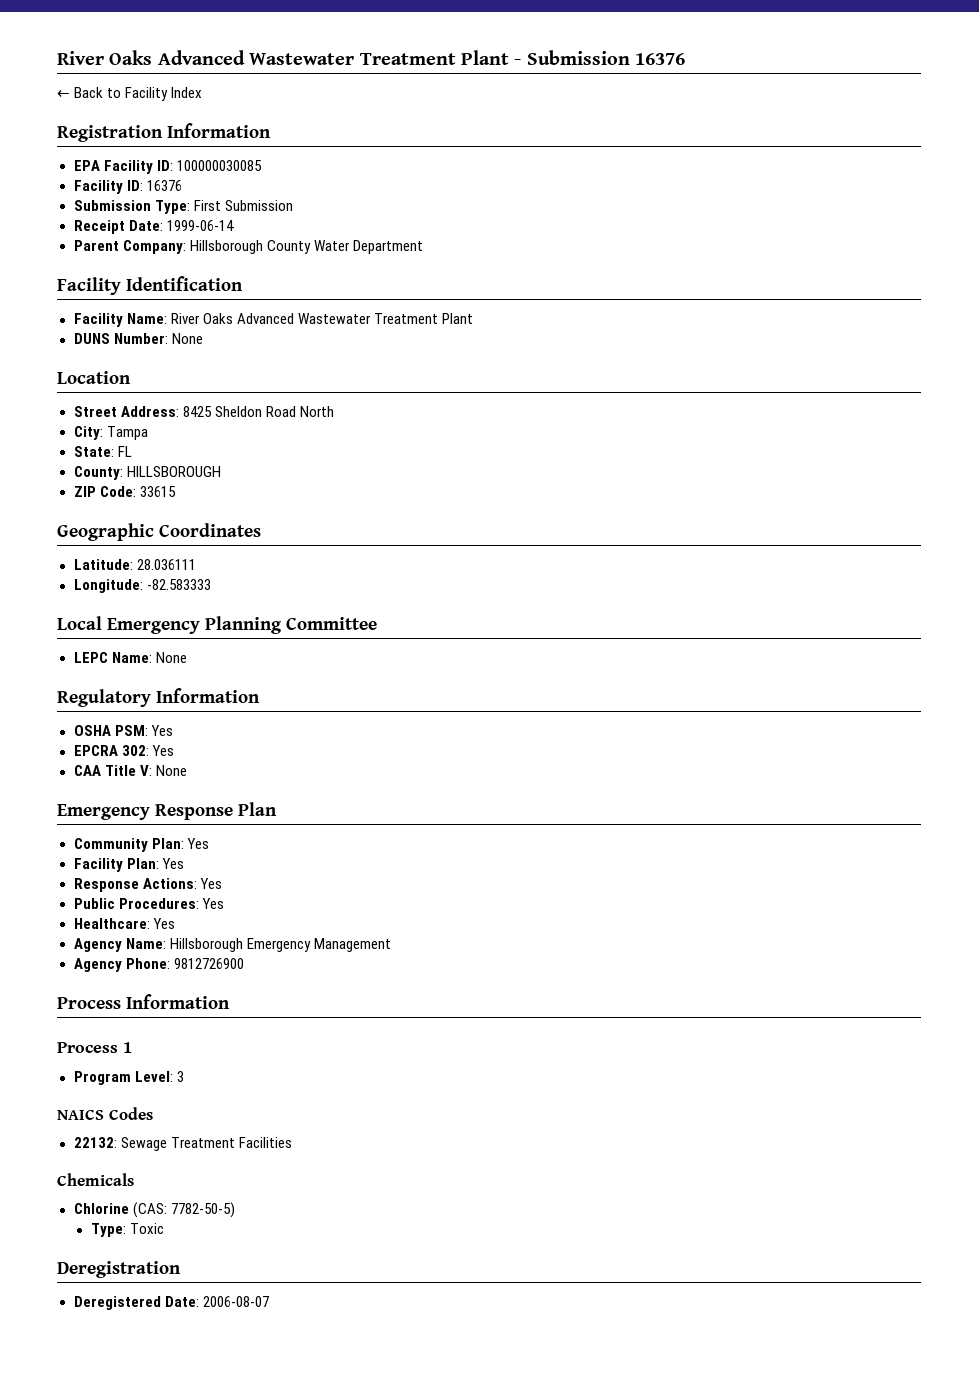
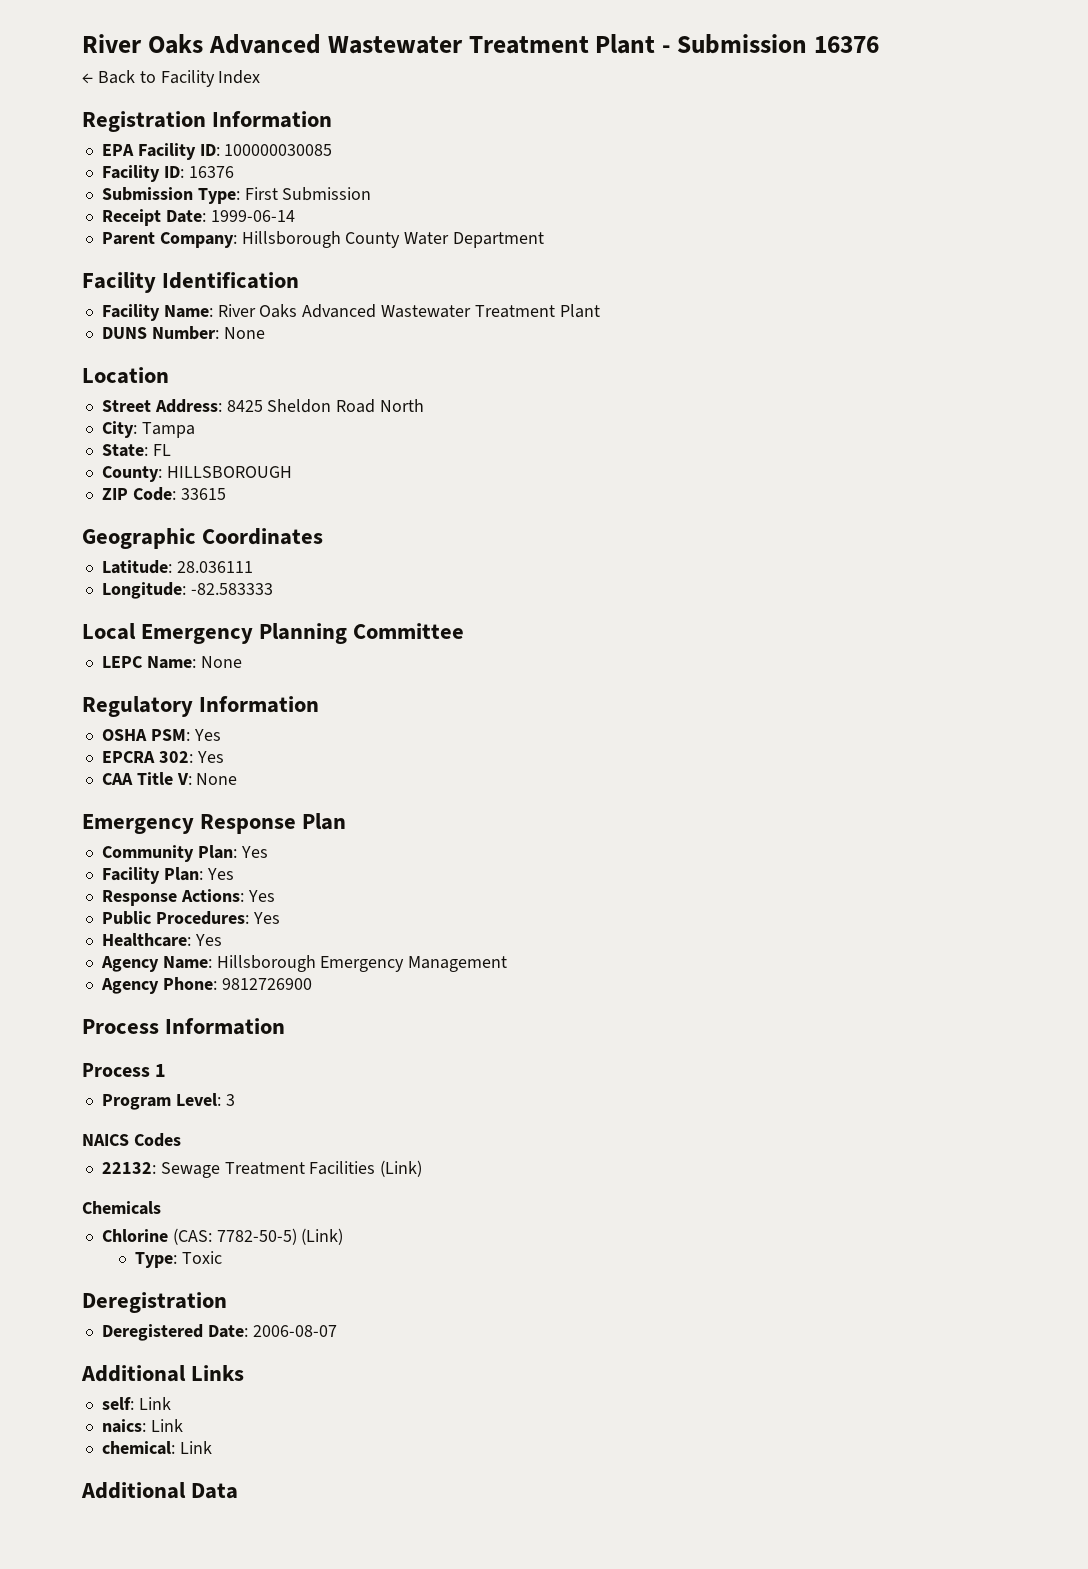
- 22132: Sewage Treatment Facilities
+ 22132: Sewage Treatment Facilities (Link)
- Chlorine (CAS: 7782-50-5)
+ Chlorine (CAS: 7782-50-5) (Link)
+ Additional Links
+ self: Link
+ naics: Link
+ chemical: Link
+ Additional Data

